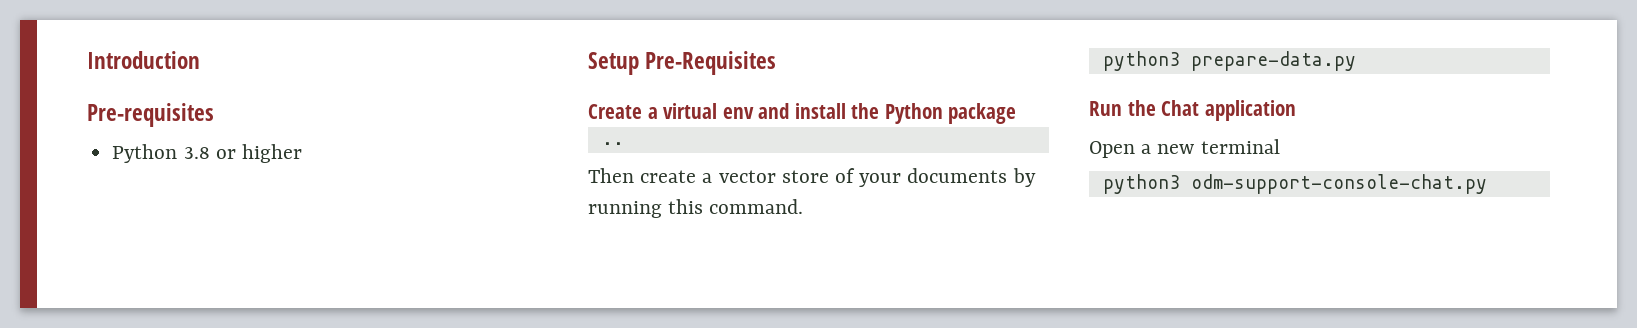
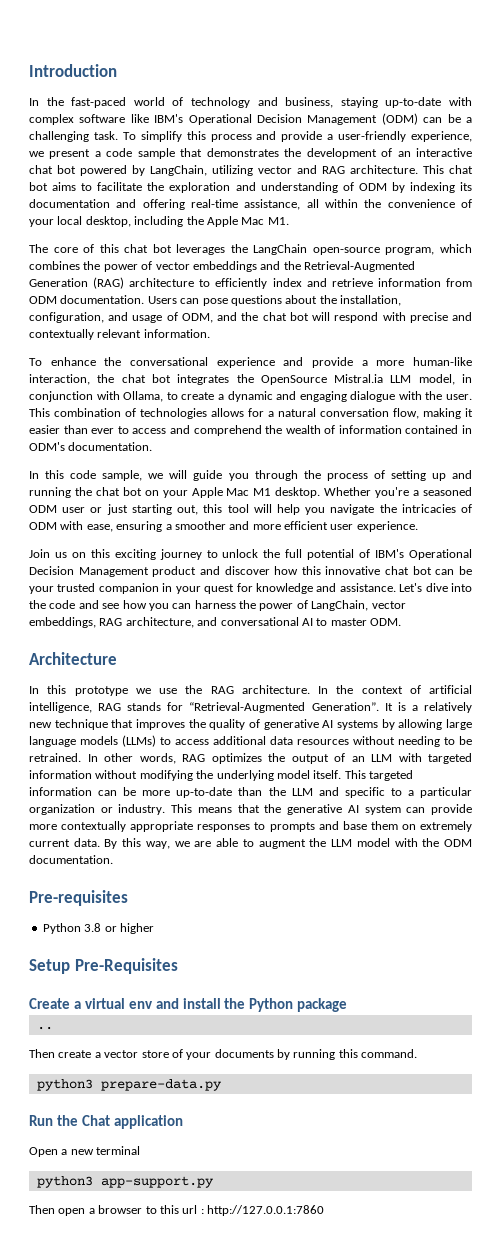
+ In the fast-paced world of technology and business, staying up-to-date with complex software like IBM's Operational Decision Management (ODM) can be a challenging task. To simplify this process and provide a user-friendly experience, we present a code sample that demonstrates the development of an interactive chat bot powered by LangChain, utilizing vector and RAG architecture. This chat bot aims to facilitate the exploration and understanding of ODM by indexing its documentation and offering real-time assistance, all within the convenience of your local desktop, including the Apple Mac M1.
+ The core of this chat bot leverages the LangChain open-source program, which combines the power of vector embeddings and the Retrieval-Augmented Generation (RAG) architecture to efficiently index and retrieve information from ODM documentation. Users can pose questions about the installation, configuration, and usage of ODM, and the chat bot will respond with precise and contextually relevant information.
+ To enhance the conversational experience and provide a more human-like interaction, the chat bot integrates the OpenSource Mistral.ia LLM model, in conjunction with Ollama, to create a dynamic and engaging dialogue with the user. This combination of technologies allows for a natural conversation flow, making it easier than ever to access and comprehend the wealth of information contained in ODM's documentation.
+ In this code sample, we will guide you through the process of setting up and running the chat bot on your Apple Mac M1 desktop. Whether you're a seasoned ODM user or just starting out, this tool will help you navigate the intricacies of ODM with ease, ensuring a smoother and more efficient user experience.
+ Join us on this exciting journey to unlock the full potential of IBM's Operational Decision Management product and discover how this innovative chat bot can be your trusted companion in your quest for knowledge and assistance. Let's dive into the code and see how you can harness the power of LangChain, vector embeddings, RAG architecture, and conversational AI to master ODM.
+ Architecture
+ In this prototype we use the RAG architecture. In the context of artificial intelligence, RAG stands for “Retrieval-Augmented Generation”. It is a relatively new technique that improves the quality of generative AI systems by allowing large language models (LLMs) to access additional data resources without needing to be retrained. In other words, RAG optimizes the output of an LLM with targeted information without modifying the underlying model itself. This targeted information can be more up-to-date than the LLM and specific to a particular organization or industry. This means that the generative AI system can provide more contextually appropriate responses to prompts and base them on extremely current data. By this way, we are able to augment the LLM model with the ODM documentation.
- python3 odm-support-console-chat.py
+ python3 app-support.py
+ Then open a browser to this url : http://127.0.0.1:7860

